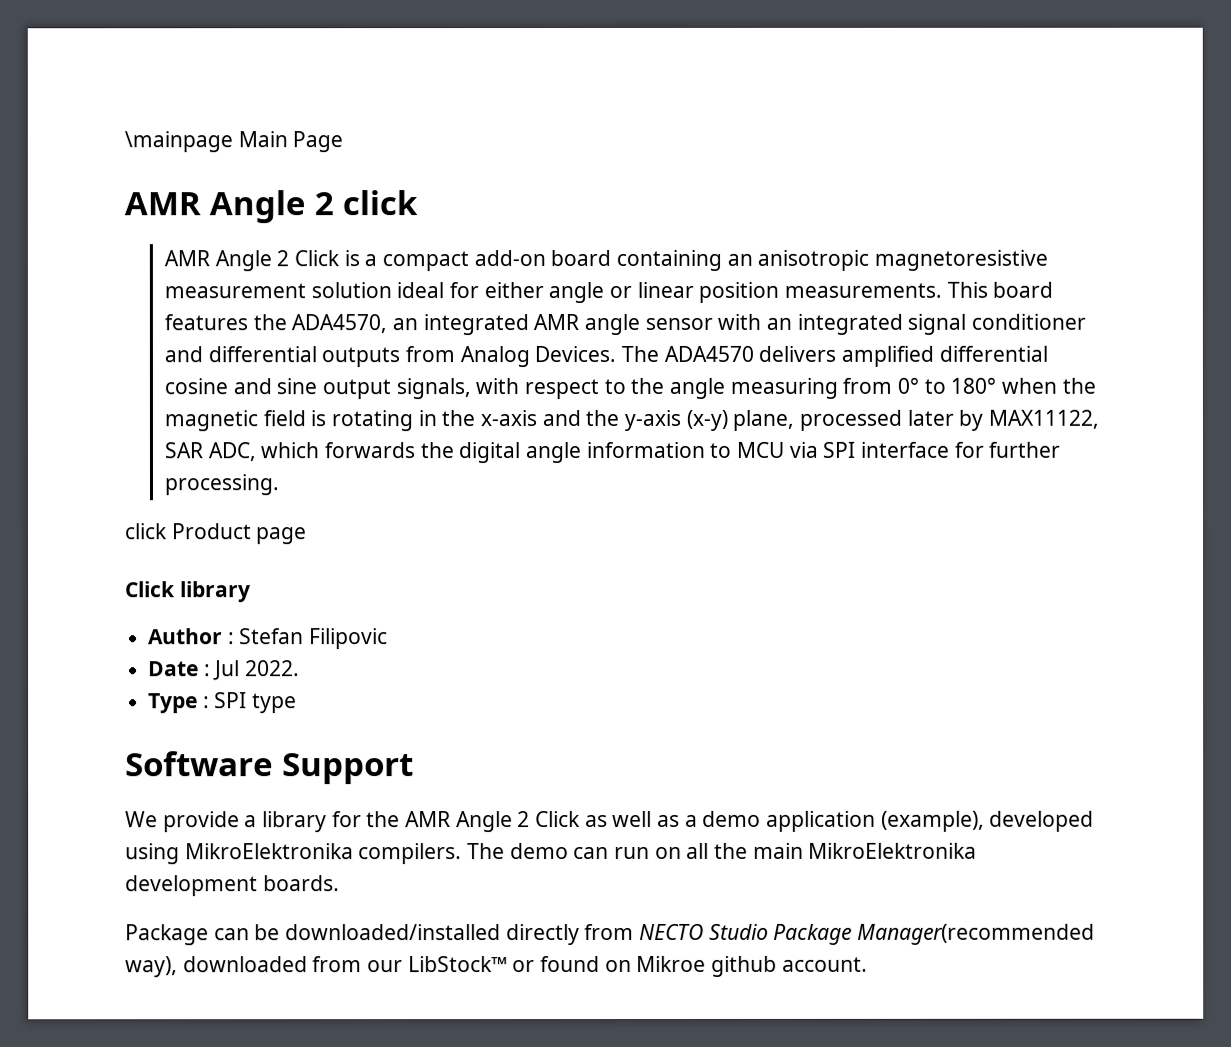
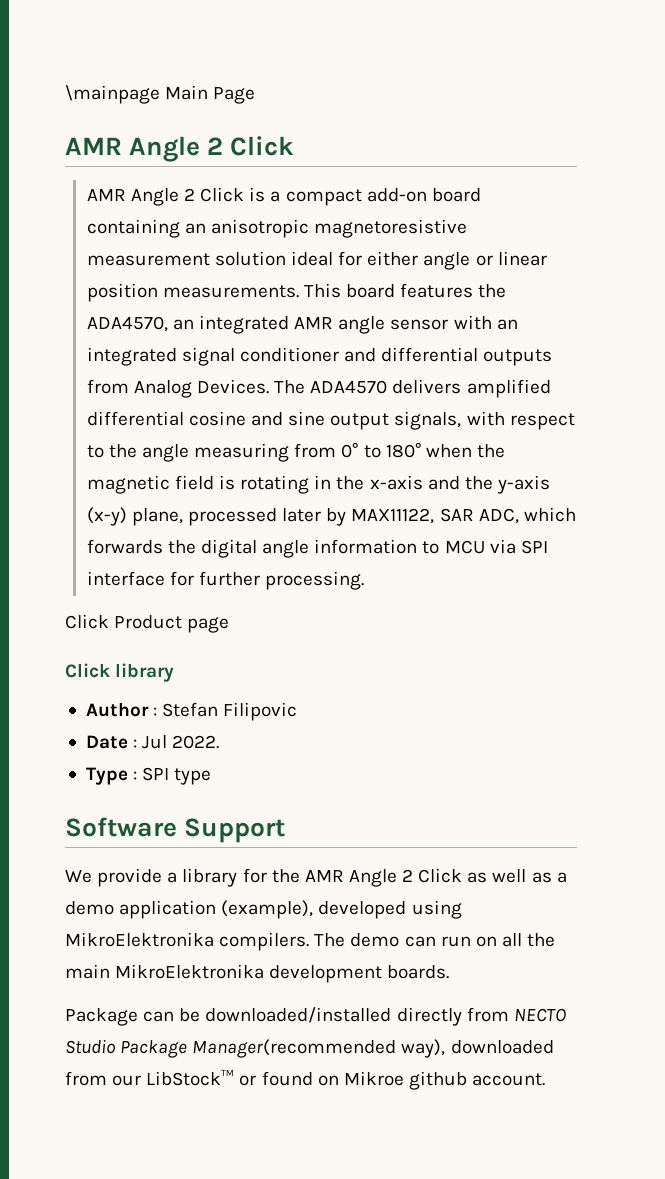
  \mainpage Main Page
- AMR Angle 2 click
+ AMR Angle 2 Click
- click Product page
+ Click Product page

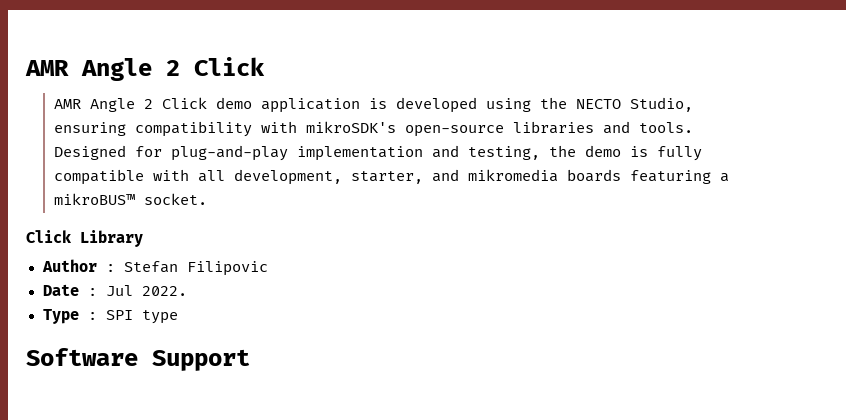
- \mainpage Main Page
- AMR Angle 2 Click is a compact add-on board containing an anisotropic magnetoresistive measurement solution ideal for either angle or linear position measurements. This board features the ADA4570, an integrated AMR angle sensor with an integrated signal conditioner and differential outputs from Analog Devices. The ADA4570 delivers amplified differential cosine and sine output signals, with respect to the angle measuring from 0° to 180° when the magnetic field is rotating in the x-axis and the y-axis (x-y) plane, processed later by MAX11122, SAR ADC, which forwards the digital angle information to MCU via SPI interface for further processing.
- Click Product page
- Click library
+ AMR Angle 2 Click demo application is developed using the NECTO Studio, ensuring compatibility with mikroSDK's open-source libraries and tools. Designed for plug-and-play implementation and testing, the demo is fully compatible with all development, starter, and mikromedia boards featuring a mikroBUS™ socket.
+ Click Library
- We provide a library for the AMR Angle 2 Click as well as a demo application (example), developed using MikroElektronika compilers. The demo can run on all the main MikroElektronika development boards.
- Package can be downloaded/installed directly from NECTO Studio Package Manager(recommended way), downloaded from our LibStock™ or found on Mikroe github account.

